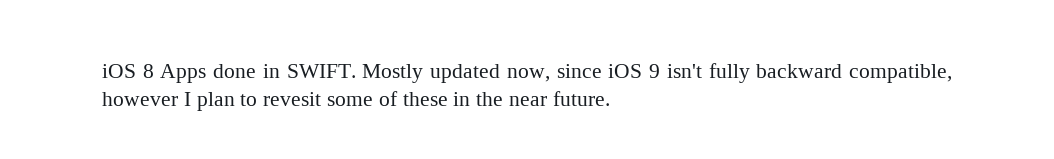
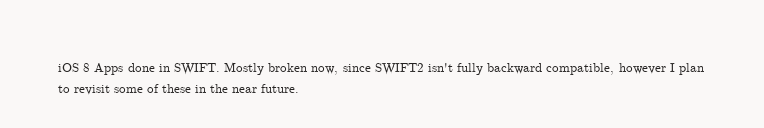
- Mostly updated now, since iOS 9 isn't fully backward compatible, however I plan to revesit some of these in the near future.
+ Mostly broken now, since SWIFT2 isn't fully backward compatible, however I plan to revisit some of these in the near future.

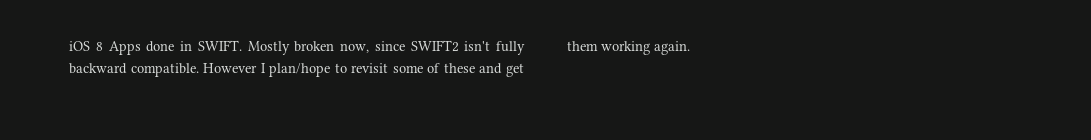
- Mostly broken now, since SWIFT2 isn't fully backward compatible, however I plan to revisit some of these in the near future.
+ Mostly broken now, since SWIFT2 isn't fully backward compatible. However I plan/hope to revisit some of these and get them working again.

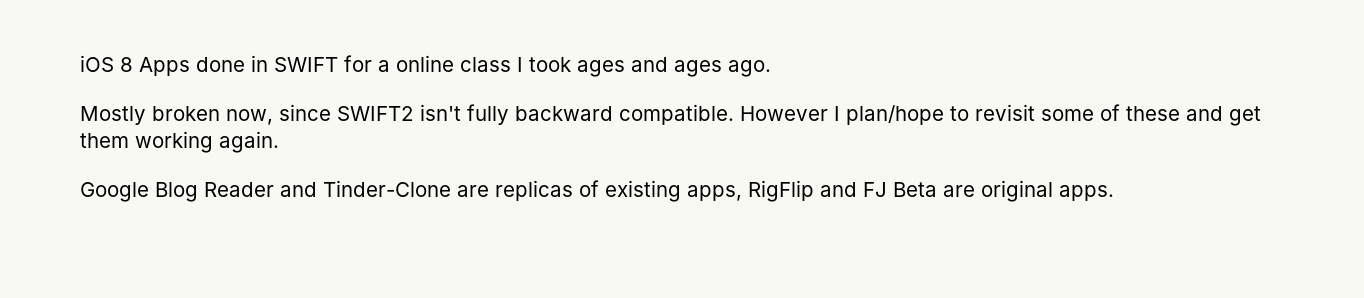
- iOS 8 Apps done in SWIFT. Mostly broken now, since SWIFT2 isn't fully backward compatible.
+ iOS 8 Apps done in SWIFT for a online class I took ages and ages ago.
+ Mostly broken now, since SWIFT2 isn't fully backward compatible.
+ Google Blog Reader and Tinder-Clone are replicas of existing apps, RigFlip and FJ Beta are original apps.

